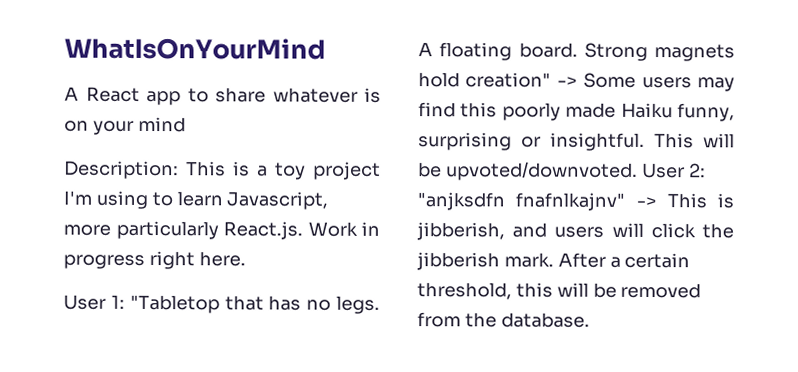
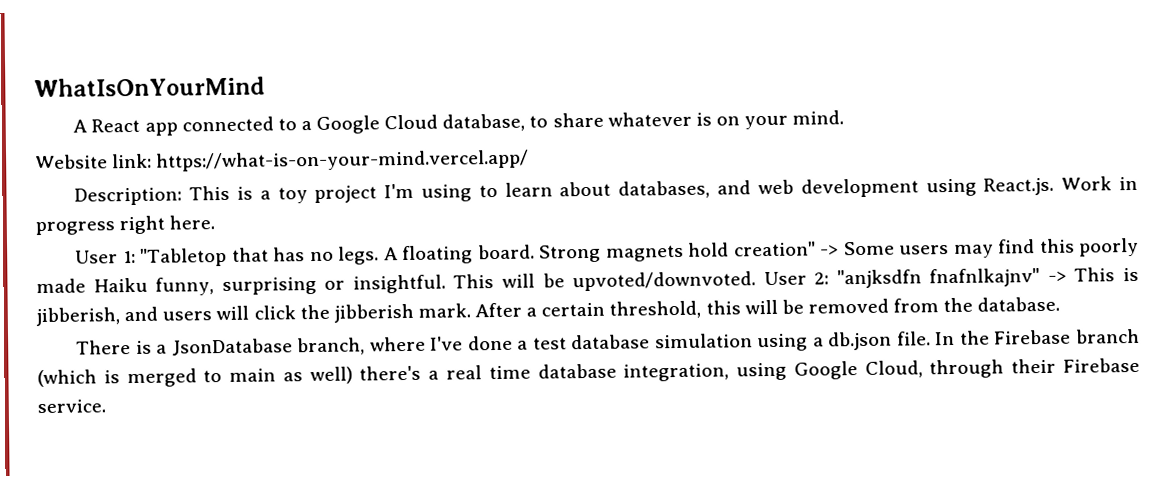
- A React app to share whatever is on your mind
+ A React app connected to a Google Cloud database, to share whatever is on your mind.
+ Website link: https://what-is-on-your-mind.vercel.app/
- Description: This is a toy project I'm using to learn Javascript, more particularly React.js. Work in progress right here.
+ Description: This is a toy project I'm using to learn about databases, and web development using React.js. Work in progress right here.
+ There is a JsonDatabase branch, where I've done a test database simulation using a db.json file. In the Firebase branch (which is merged to main as well) there's a real time database integration, using Google Cloud, through their Firebase service.

